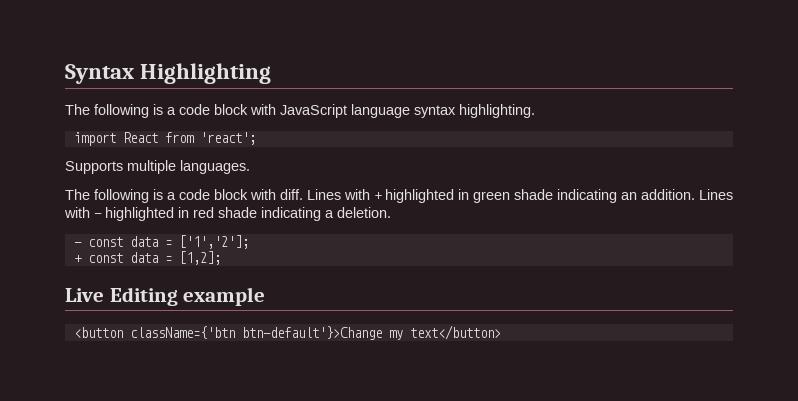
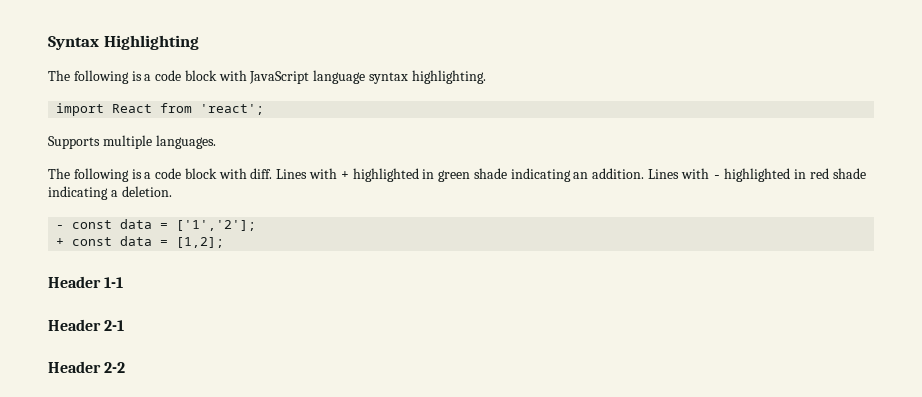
- Live Editing example
- <button className={'btn btn-default'}>Change my text</button>
+ Header 1-1
+ Header 2-1
+ Header 2-2

